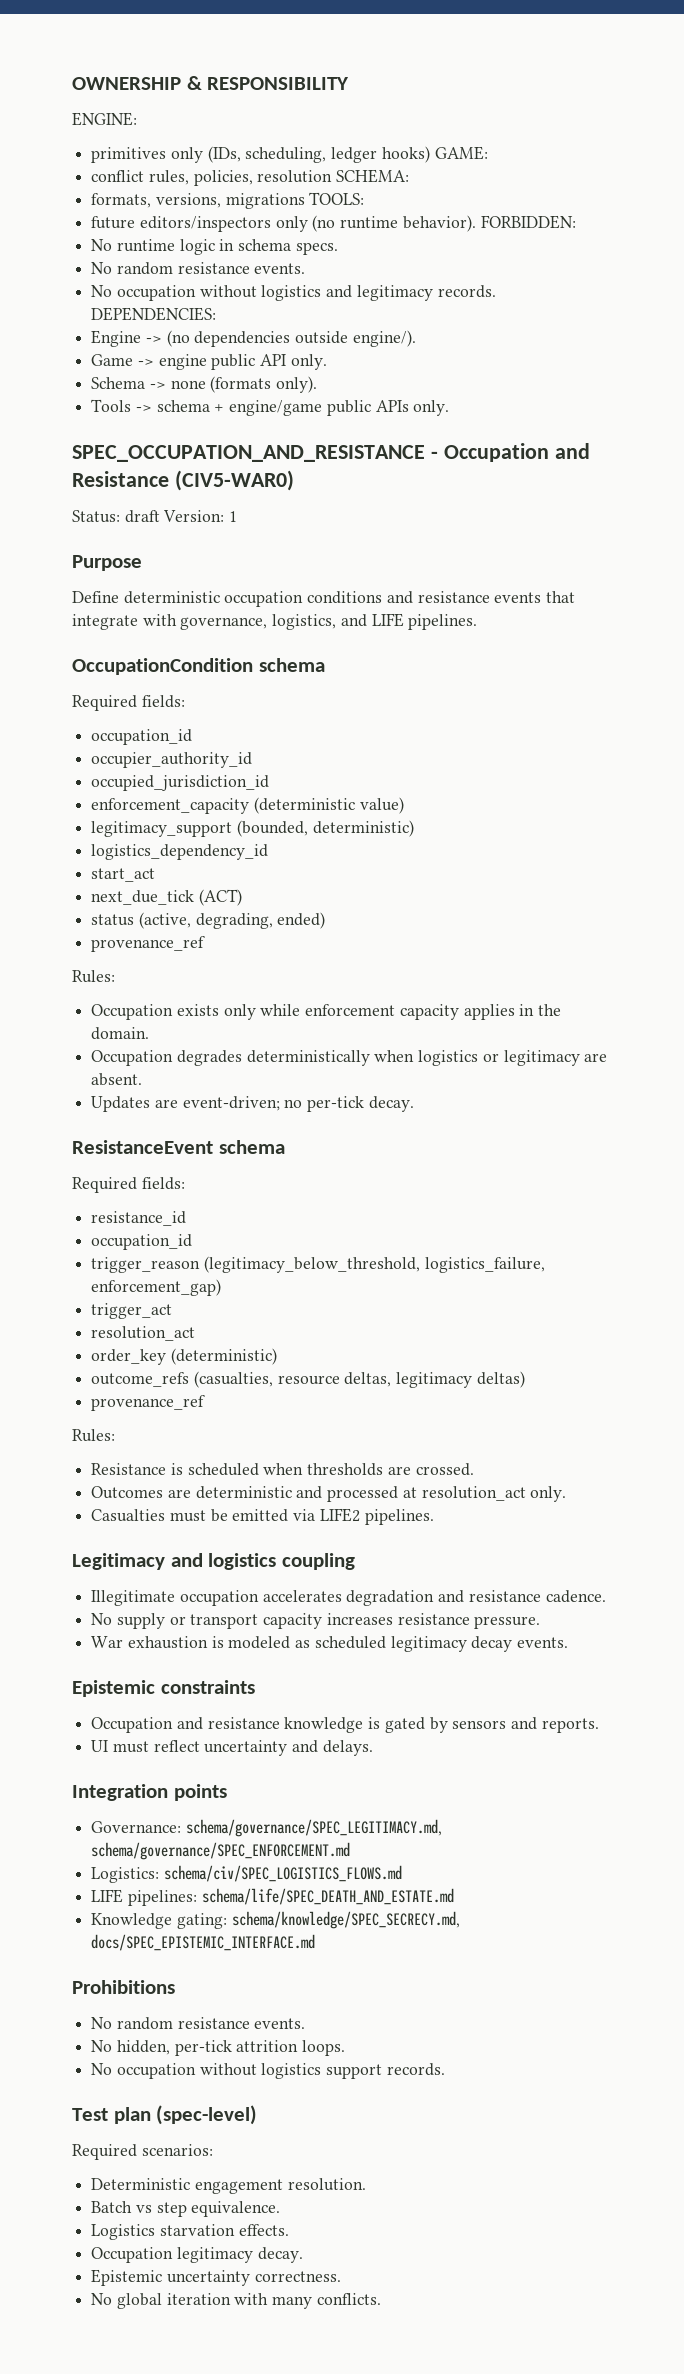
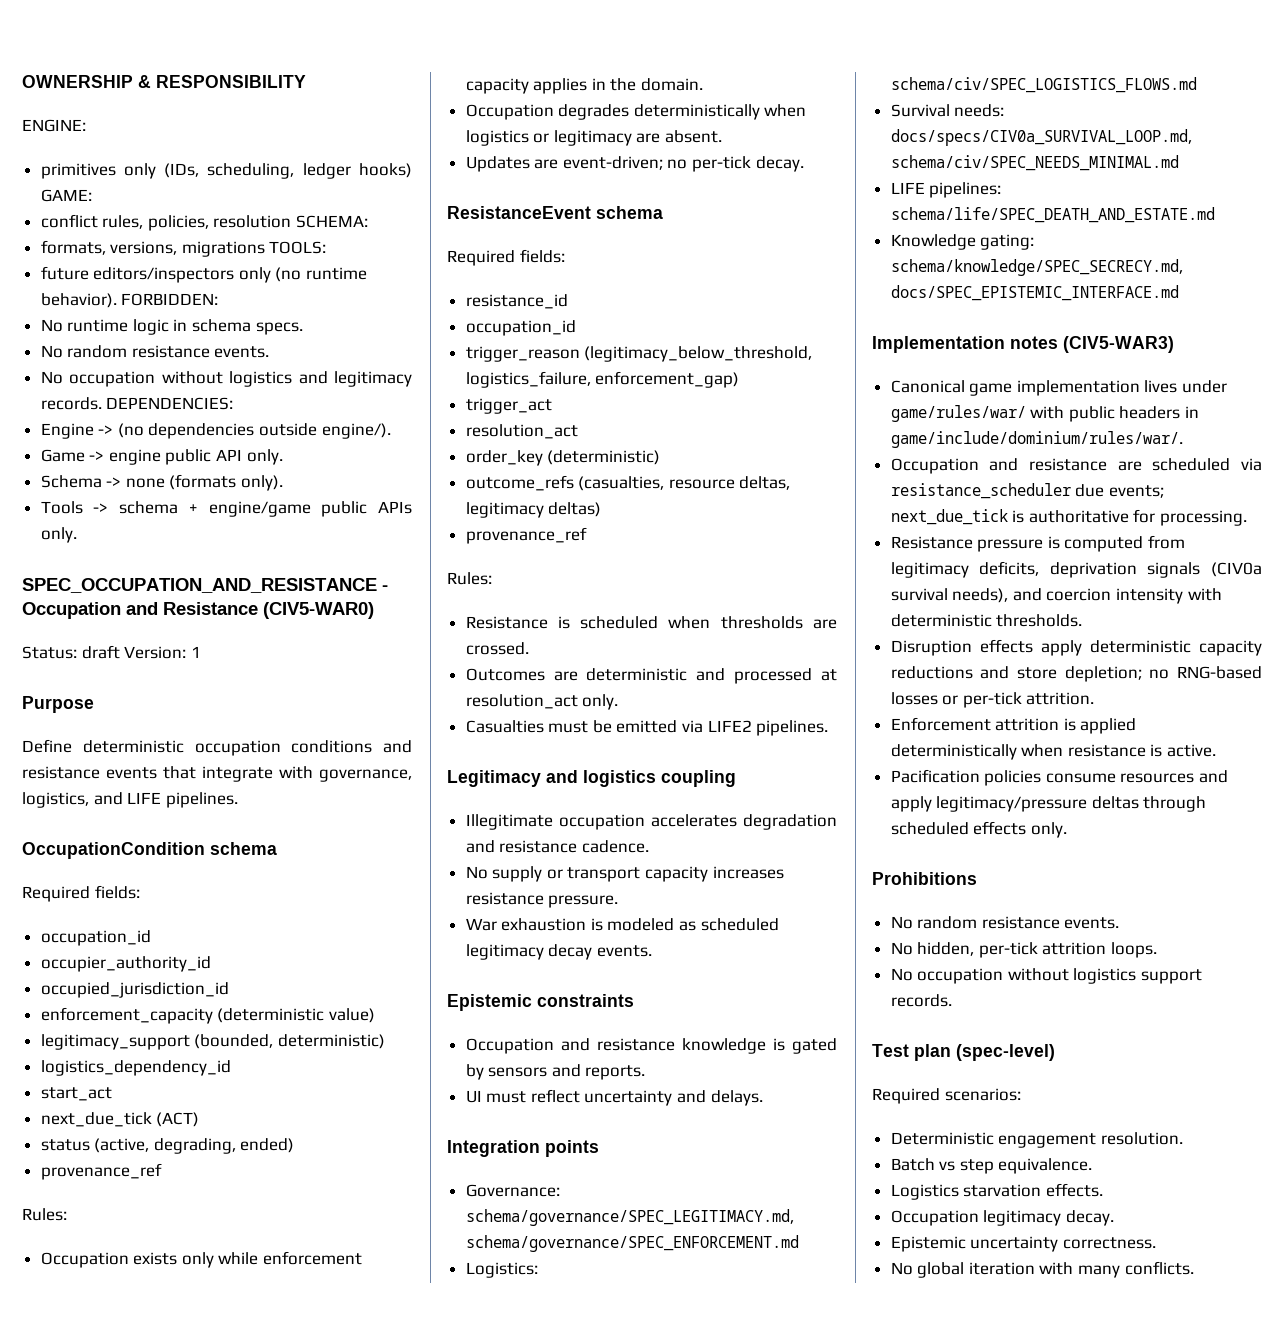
+ Survival needs: docs/specs/CIV0a_SURVIVAL_LOOP.md, schema/civ/SPEC_NEEDS_MINIMAL.md
+ Implementation notes (CIV5-WAR3)
+ Canonical game implementation lives under game/rules/war/ with public headers in game/include/dominium/rules/war/.
+ Occupation and resistance are scheduled via resistance_scheduler due events; next_due_tick is authoritative for processing.
+ Resistance pressure is computed from legitimacy deficits, deprivation signals (CIV0a survival needs), and coercion intensity with deterministic thresholds.
+ Disruption effects apply deterministic capacity reductions and store depletion; no RNG-based losses or per-tick attrition.
+ Enforcement attrition is applied deterministically when resistance is active.
+ Pacification policies consume resources and apply legitimacy/pressure deltas through scheduled effects only.

